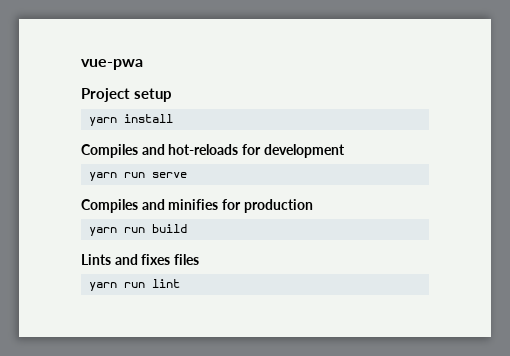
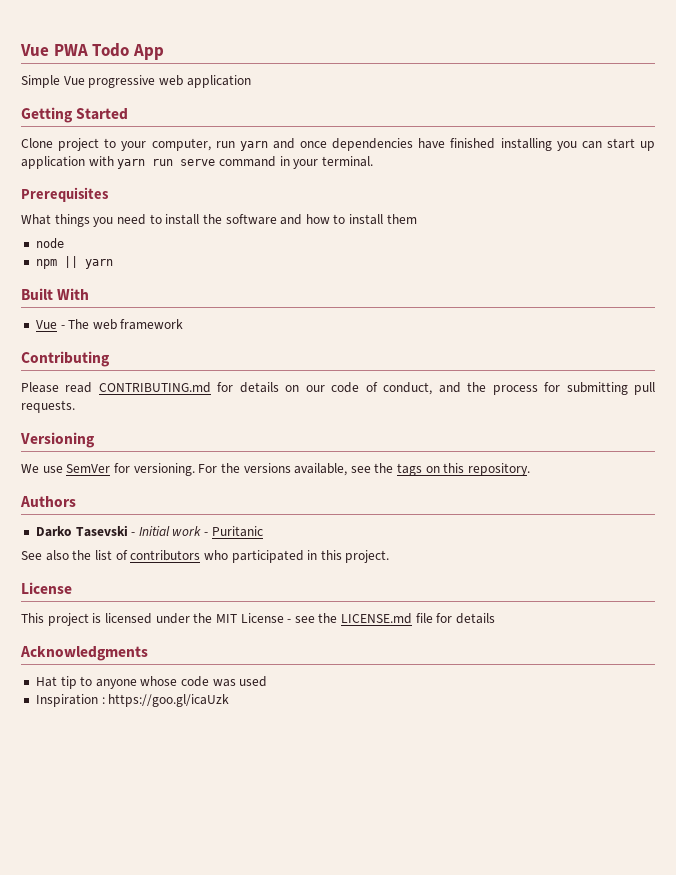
- vue-pwa
- Project setup
- yarn install
- Compiles and hot-reloads for development
- yarn run serve
- Compiles and minifies for production
- yarn run build
- Lints and fixes files
- yarn run lint
+ Vue PWA Todo App
+ Simple Vue progressive web application
+ Getting Started
+ Clone project to your computer, run yarn and once dependencies have finished installing you can start up application with yarn run serve command in your terminal.
+ Prerequisites
+ What things you need to install the software and how to install them
+ node
+ npm || yarn
+ Built With
+ Vue - The web framework
+ Contributing
+ Please read CONTRIBUTING.md for details on our code of conduct, and the process for submitting pull requests.
+ Versioning
+ We use SemVer for versioning. For the versions available, see the tags on this repository.
+ Authors
+ Darko Tasevski - Initial work - Puritanic
+ See also the list of contributors who participated in this project.
+ License
+ This project is licensed under the MIT License - see the LICENSE.md file for details
+ Acknowledgments
+ Hat tip to anyone whose code was used
+ Inspiration : https://goo.gl/icaUzk

